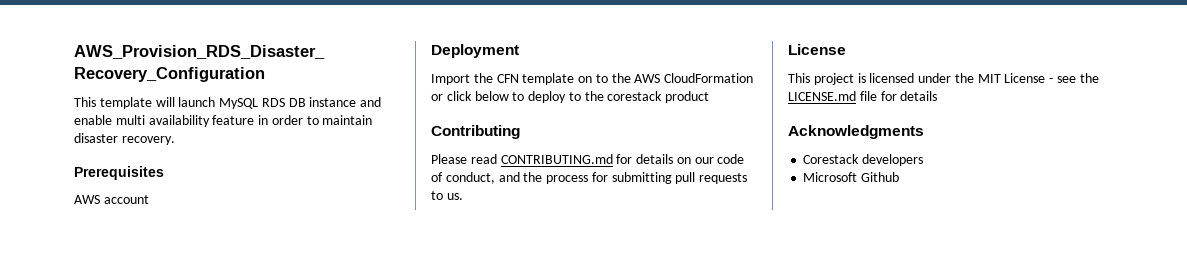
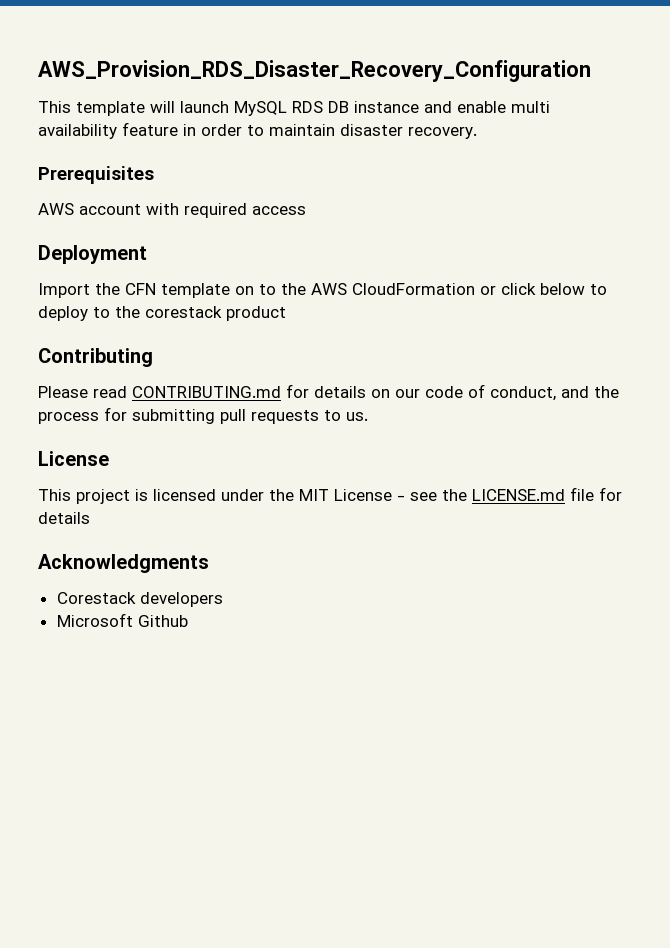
- AWS account
+ AWS account with required access

